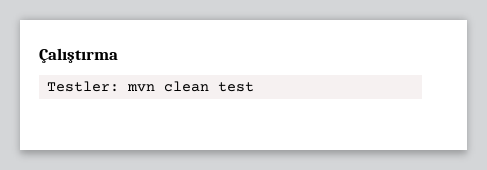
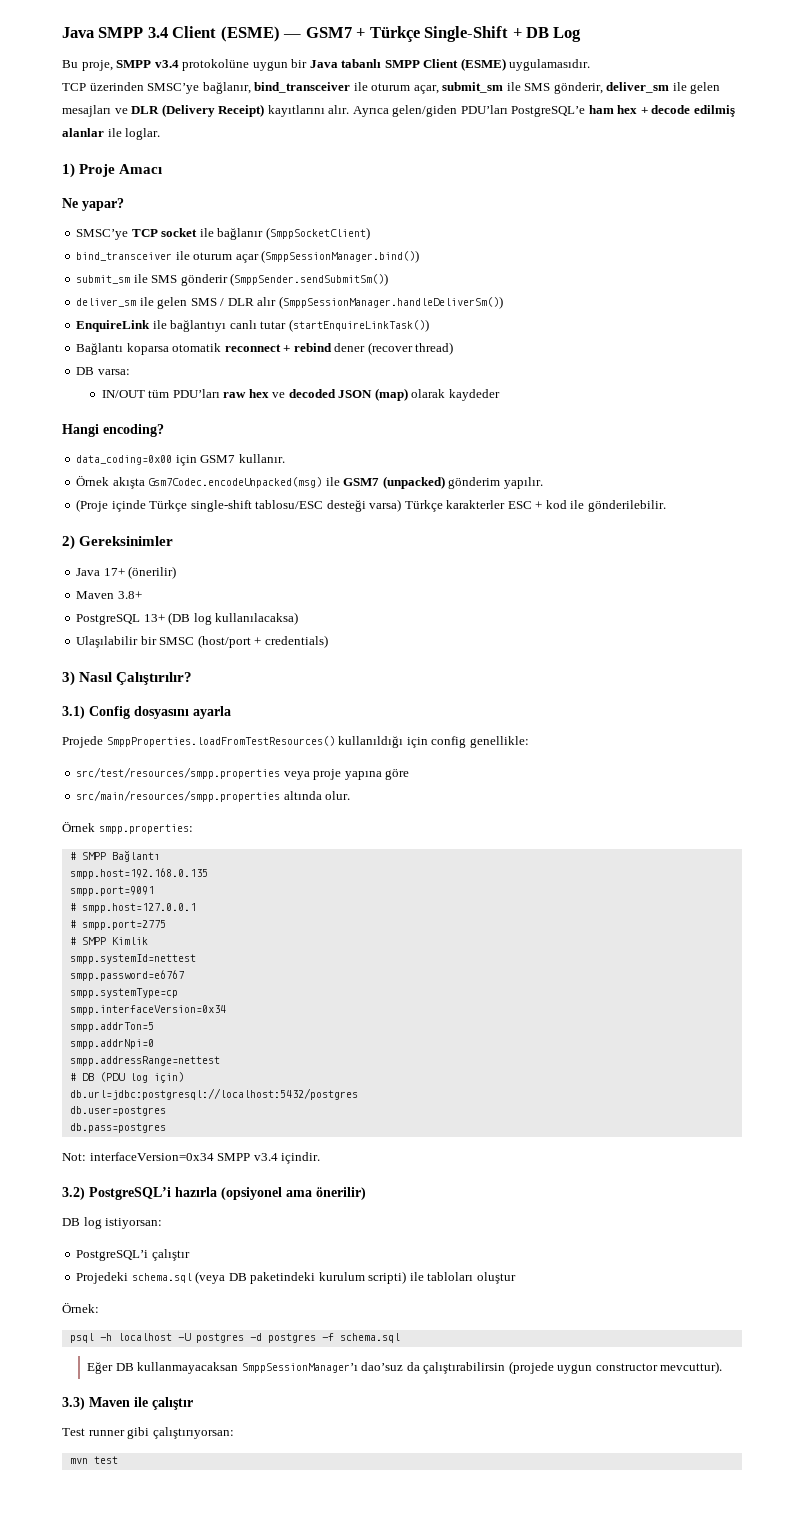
- Çalıştırma
- Testler: mvn clean test
+ Java SMPP 3.4 Client (ESME) — GSM7 + Türkçe Single-Shift + DB Log
+ Bu proje, SMPP v3.4 protokolüne uygun bir Java tabanlı SMPP Client (ESME) uygulamasıdır.
+ TCP üzerinden SMSC’ye bağlanır, bind_transceiver ile oturum açar, submit_sm ile SMS gönderir, deliver_sm ile gelen mesajları ve DLR (Delivery Receipt) kayıtlarını alır. Ayrıca gelen/giden PDU’ları PostgreSQL’e ham hex + decode edilmiş alanlar ile loglar.
+ 1) Proje Amacı
+ Ne yapar?
+ SMSC’ye TCP socket ile bağlanır (SmppSocketClient)
+ bind_transceiver ile oturum açar (SmppSessionManager.bind())
+ submit_sm ile SMS gönderir (SmppSender.sendSubmitSm())
+ deliver_sm ile gelen SMS / DLR alır (SmppSessionManager.handleDeliverSm())
+ EnquireLink ile bağlantıyı canlı tutar (startEnquireLinkTask())
+ Bağlantı koparsa otomatik reconnect + rebind dener (recover thread)
+ DB varsa:
+ IN/OUT tüm PDU’ları raw hex ve decoded JSON (map) olarak kaydeder
+ Hangi encoding?
+ data_coding=0x00 için GSM7 kullanır.
+ Örnek akışta Gsm7Codec.encodeUnpacked(msg) ile GSM7 (unpacked) gönderim yapılır.
+ (Proje içinde Türkçe single-shift tablosu/ESC desteği varsa) Türkçe karakterler ESC + kod ile gönderilebilir.
+ 2) Gereksinimler
+ Java 17+ (önerilir)
+ Maven 3.8+
+ PostgreSQL 13+ (DB log kullanılacaksa)
+ Ulaşılabilir bir SMSC (host/port + credentials)
+ 3) Nasıl Çalıştırılır?
+ 3.1) Config dosyasını ayarla
+ Projede SmppProperties.loadFromTestResources() kullanıldığı için config genellikle:
+ src/test/resources/smpp.properties veya proje yapına göre
+ src/main/resources/smpp.properties altında olur.
+ Örnek smpp.properties:
+ # SMPP Bağlantı
+ smpp.host=192.168.0.135
+ smpp.port=9091
+ # smpp.host=127.0.0.1
+ # smpp.port=2775
+ # SMPP Kimlik
+ smpp.systemId=nettest
+ smpp.password=e6767
+ smpp.systemType=cp
+ smpp.interfaceVersion=0x34
+ smpp.addrTon=5
+ smpp.addrNpi=0
+ smpp.addressRange=nettest
+ # DB (PDU log için)
+ db.url=jdbc:postgresql://localhost:5432/postgres
+ db.user=postgres
+ db.pass=postgres
+ Not: interfaceVersion=0x34 SMPP v3.4 içindir.
+ 3.2) PostgreSQL’i hazırla (opsiyonel ama önerilir)
+ DB log istiyorsan:
+ PostgreSQL’i çalıştır
+ Projedeki schema.sql (veya DB paketindeki kurulum scripti) ile tabloları oluştur
+ Örnek:
+ psql -h localhost -U postgres -d postgres -f schema.sql
+ Eğer DB kullanmayacaksan SmppSessionManager’ı dao’suz da çalıştırabilirsin (projede uygun constructor mevcuttur).
+ 3.3) Maven ile çalıştır
+ Test runner gibi çalıştırıyorsan:
+ mvn test

